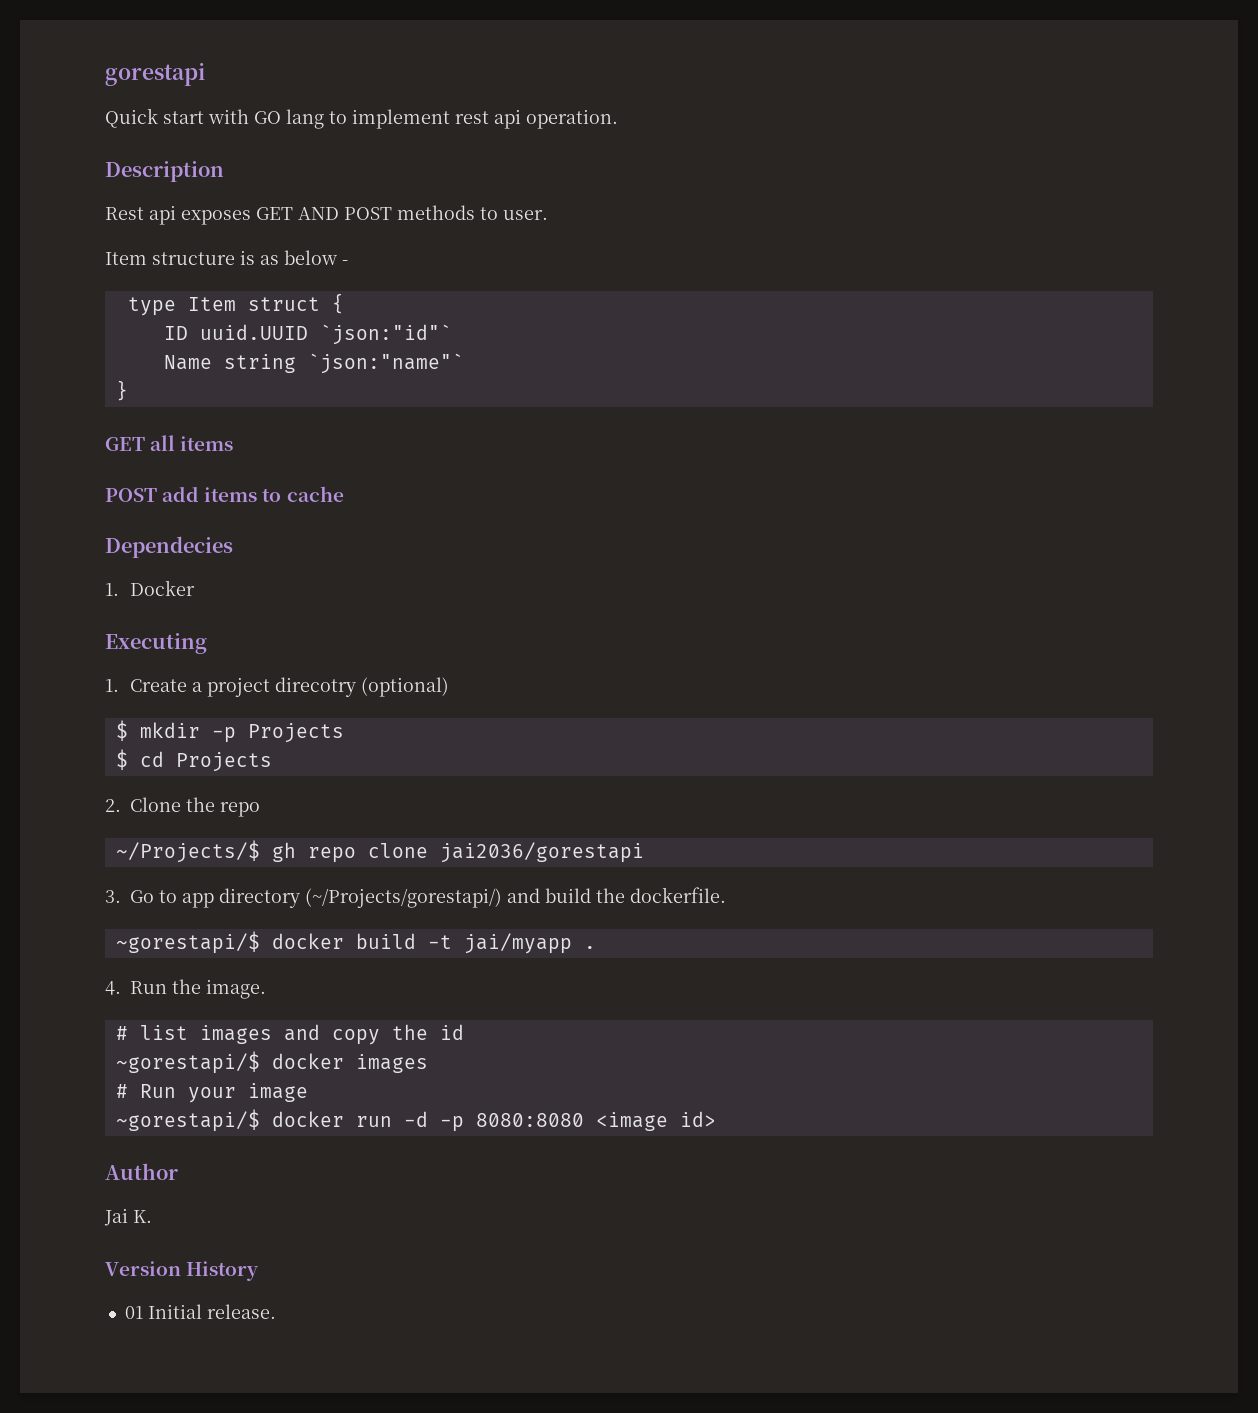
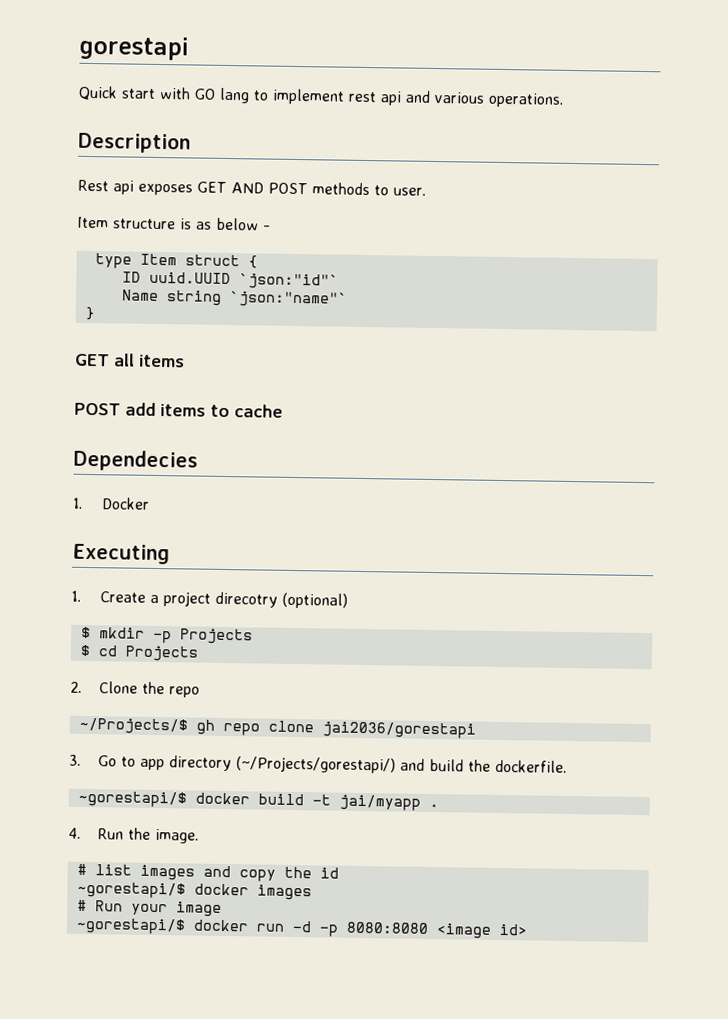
- Quick start with GO lang to implement rest api operation.
+ Quick start with GO lang to implement rest api and various operations.
- Author
- Jai K.
- Version History
- 01 Initial release.

